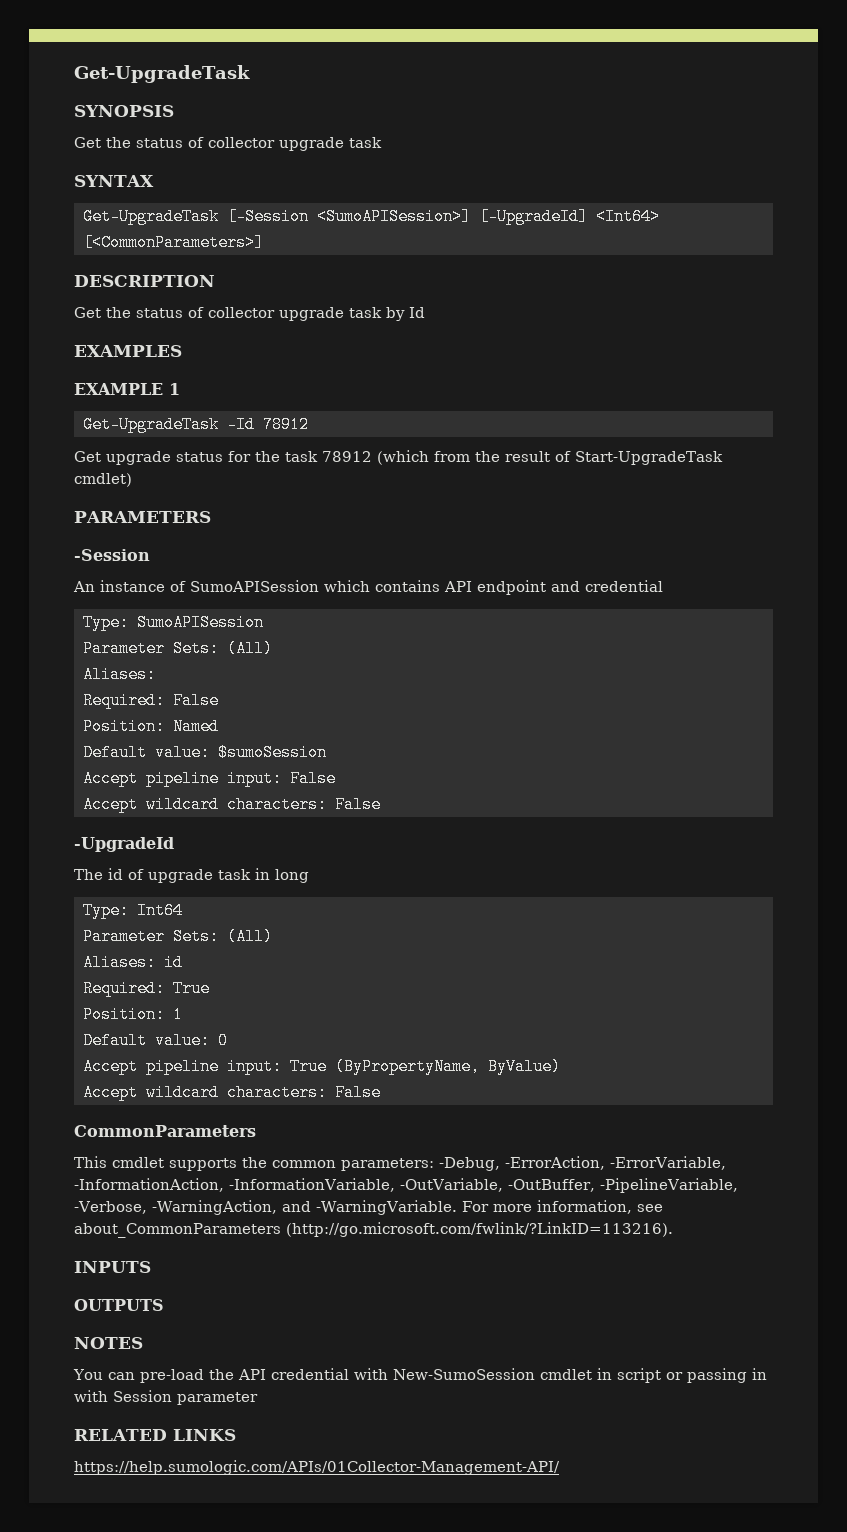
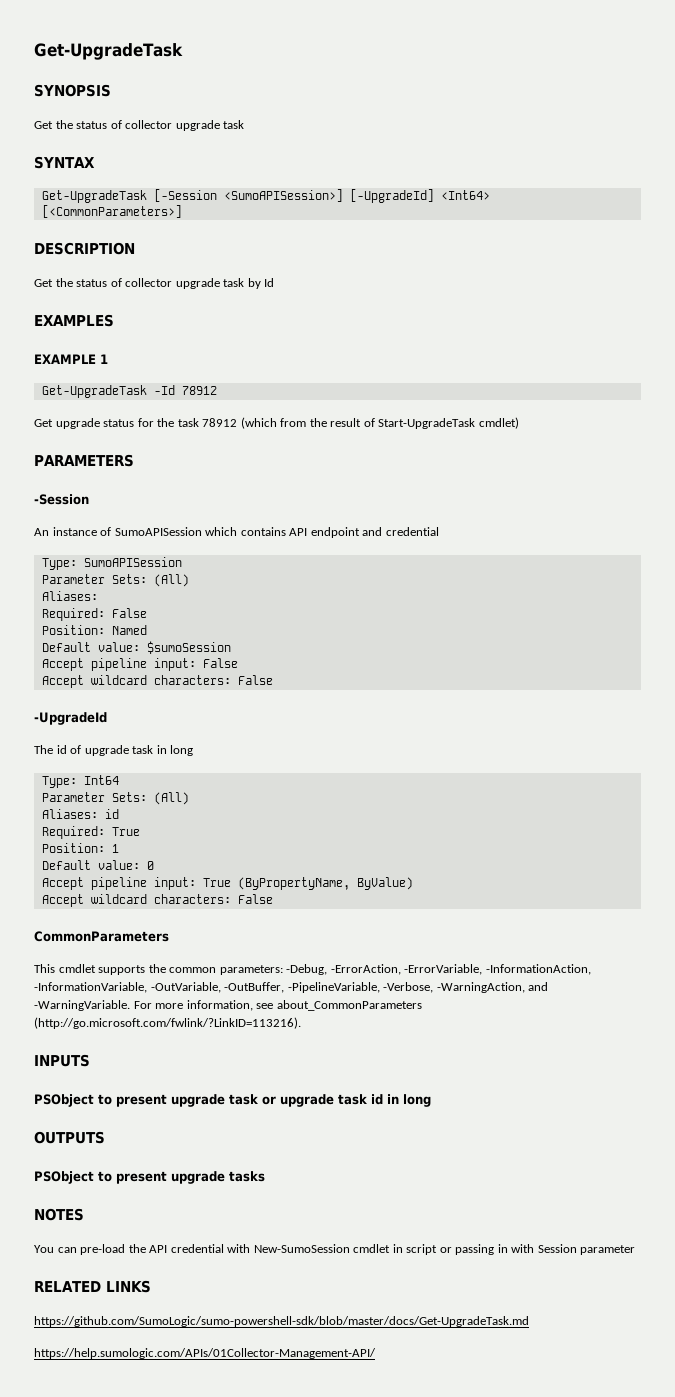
+ PSObject to present upgrade task or upgrade task id in long
  OUTPUTS
+ PSObject to present upgrade tasks
+ https://github.com/SumoLogic/sumo-powershell-sdk/blob/master/docs/Get-UpgradeTask.md

